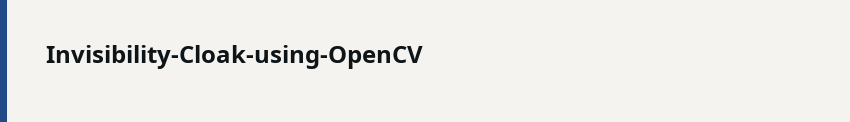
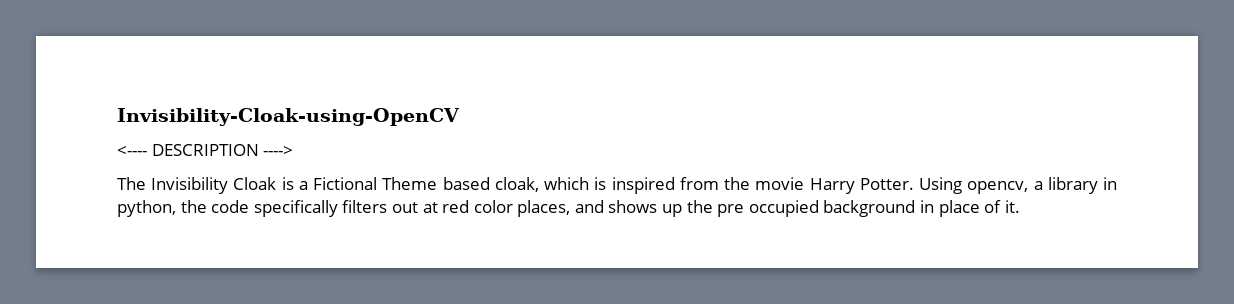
+ <---- DESCRIPTION ---->
+ The Invisibility Cloak is a Fictional Theme based cloak, which is inspired from the movie Harry Potter. Using opencv, a library in python, the code specifically filters out at red color places, and shows up the pre occupied background in place of it.

